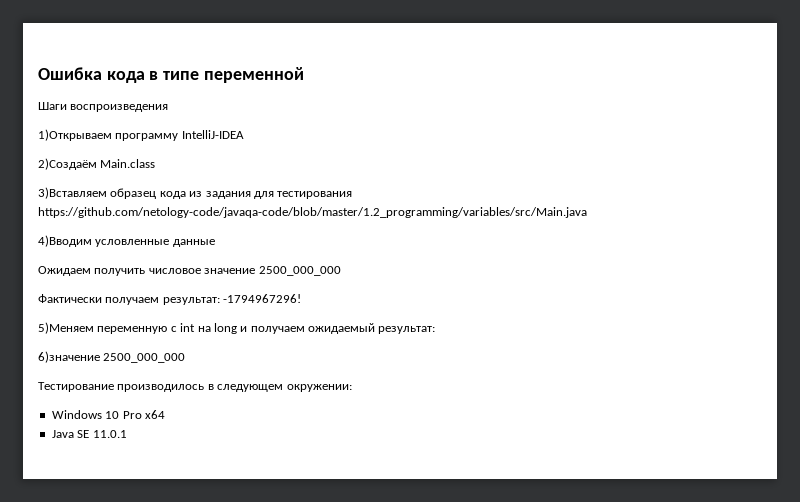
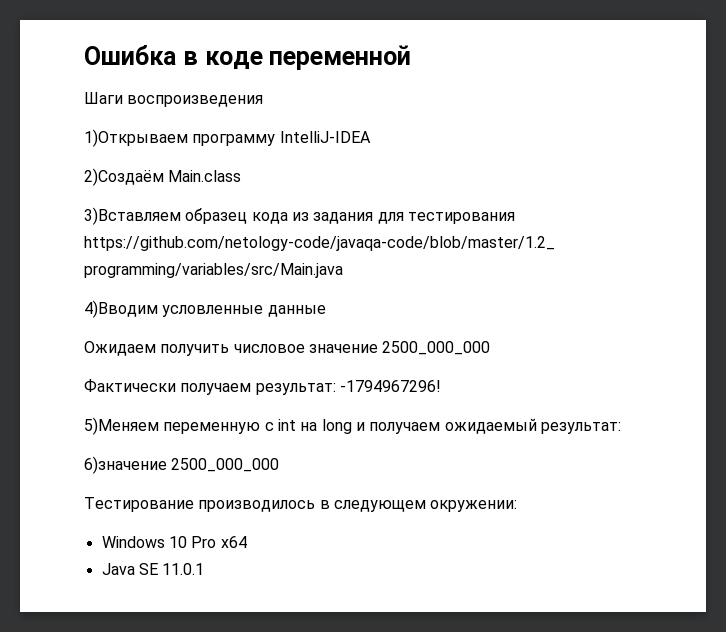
- Ошибка кода в типе переменной
+ Ошибка в коде переменной

